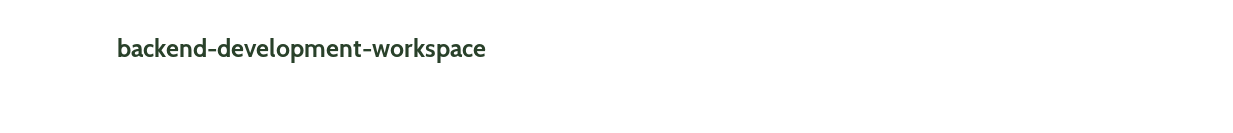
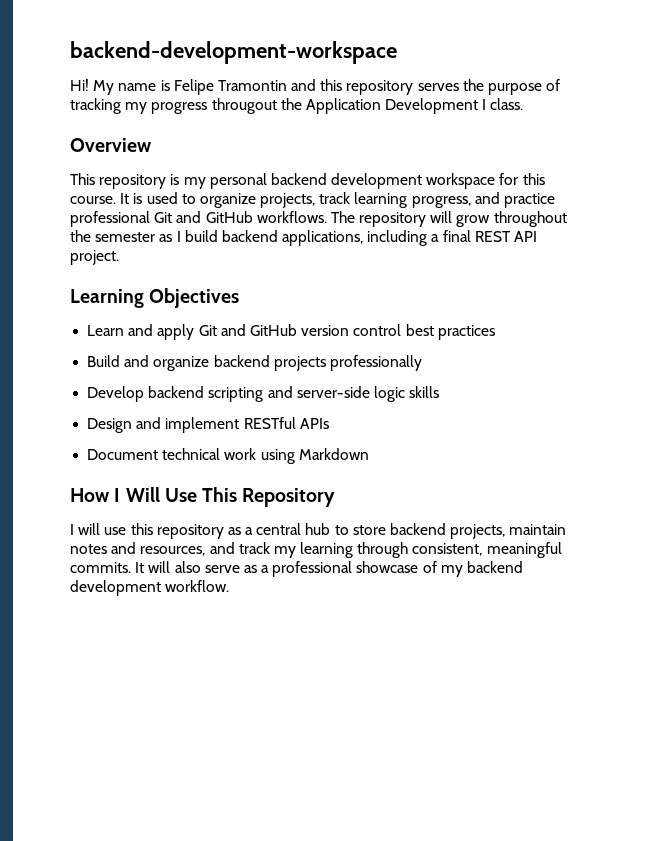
+ Hi! My name is Felipe Tramontin and this repository serves the purpose of tracking my progress througout the Application Development I class.
+ Overview
+ This repository is my personal backend development workspace for this course. It is used to organize projects, track learning progress, and practice professional Git and GitHub workflows. The repository will grow throughout the semester as I build backend applications, including a final REST API project.
+ Learning Objectives
+ Learn and apply Git and GitHub version control best practices
+ Build and organize backend projects professionally
+ Develop backend scripting and server-side logic skills
+ Design and implement RESTful APIs
+ Document technical work using Markdown
+ How I Will Use This Repository
+ I will use this repository as a central hub to store backend projects, maintain notes and resources, and track my learning through consistent, meaningful commits. It will also serve as a professional showcase of my backend development workflow.

